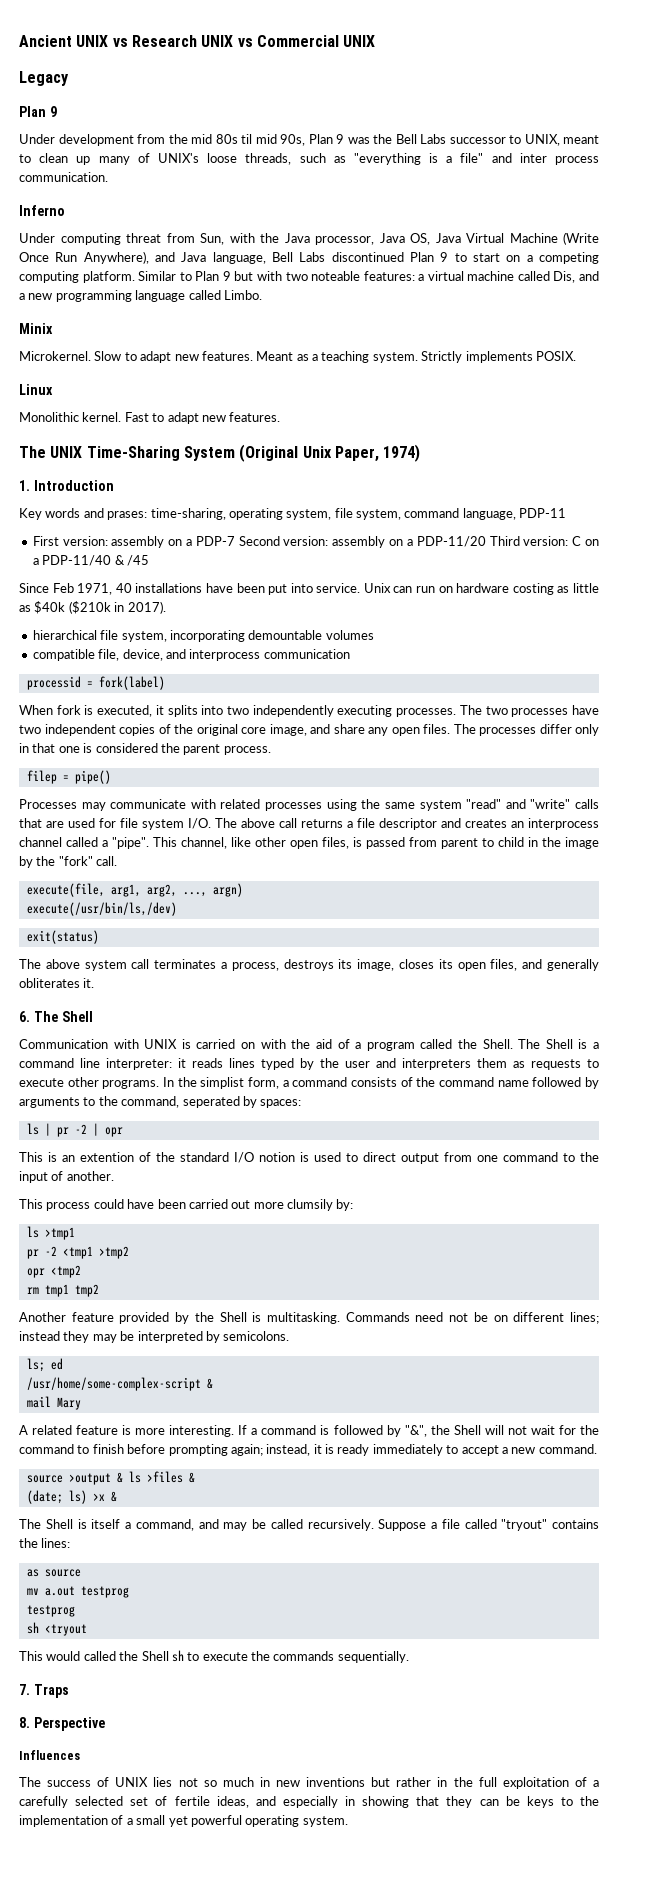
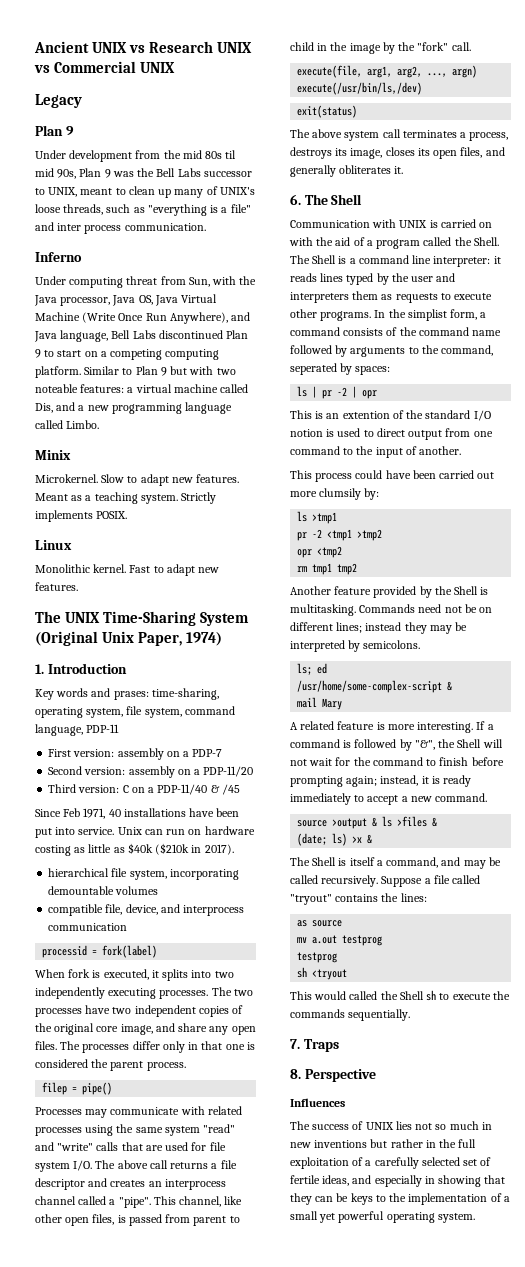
- First version: assembly on a PDP-7 Second version: assembly on a PDP-11/20 Third version: C on a PDP-11/40 & /45
+ First version: assembly on a PDP-7
+ Second version: assembly on a PDP-11/20
+ Third version: C on a PDP-11/40 & /45

